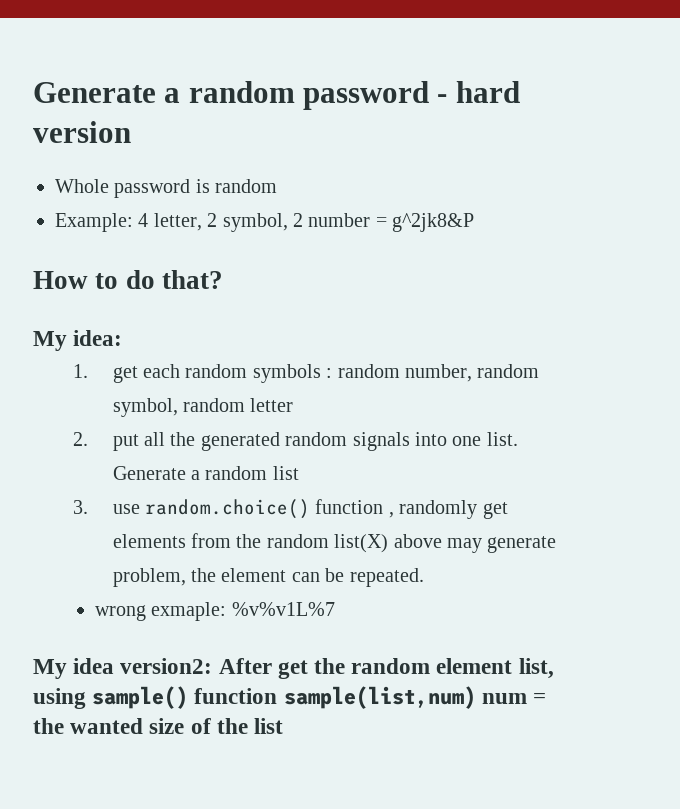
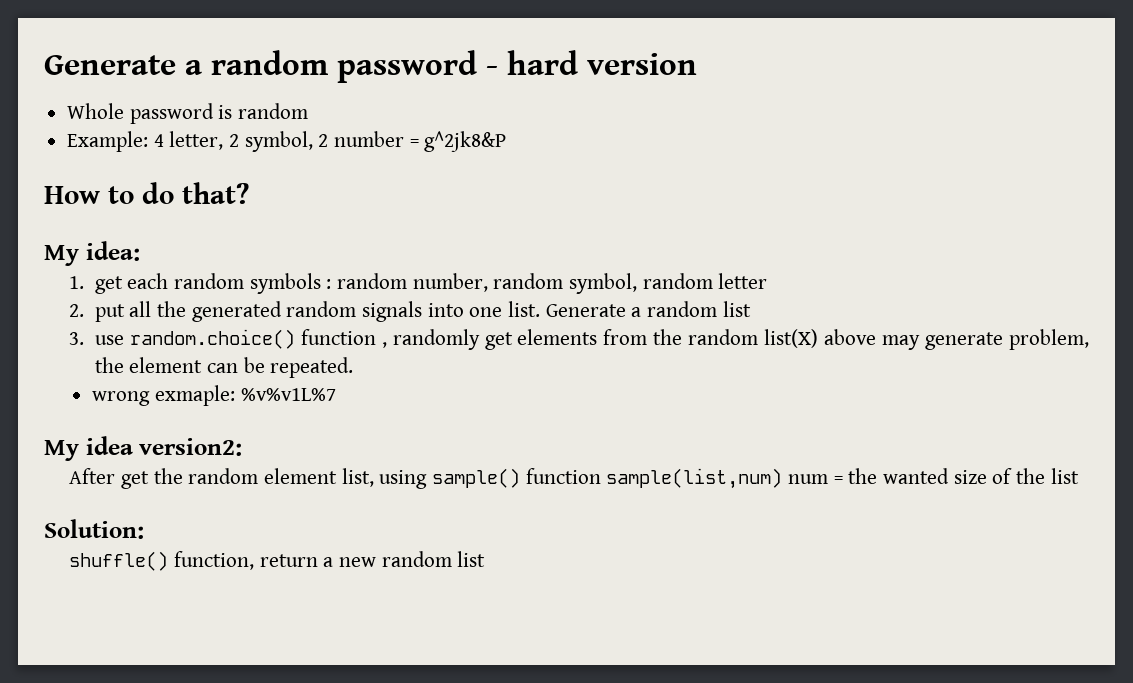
- My idea version2: After get the random element list, using sample() function sample(list,num) num = the wanted size of the list
+ My idea version2:
+ After get the random element list, using sample() function sample(list,num) num = the wanted size of the list
+ Solution:
+ shuffle() function, return a new random list

